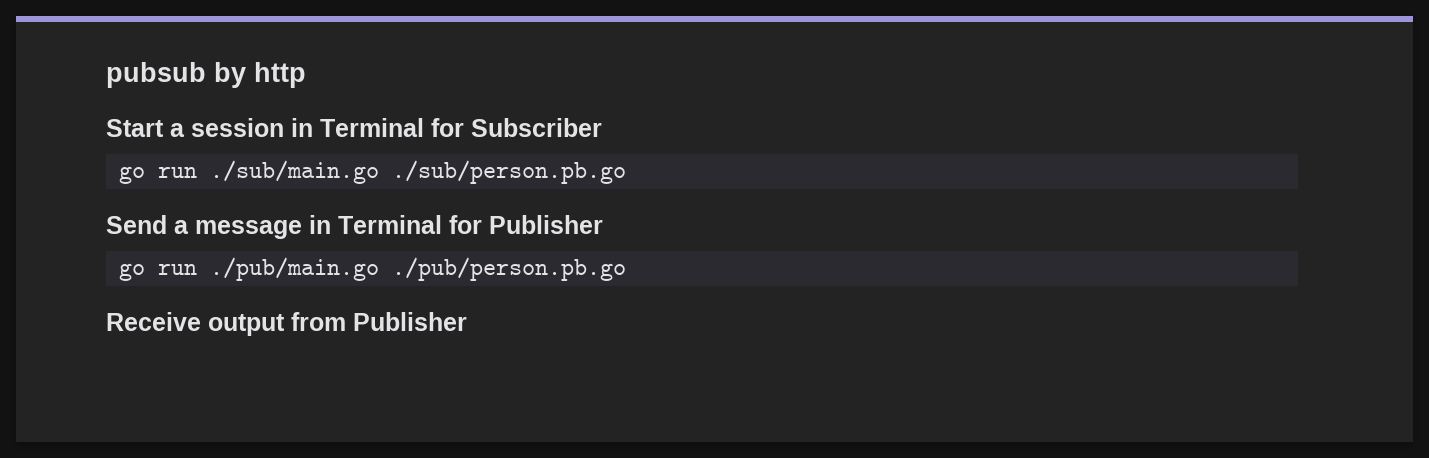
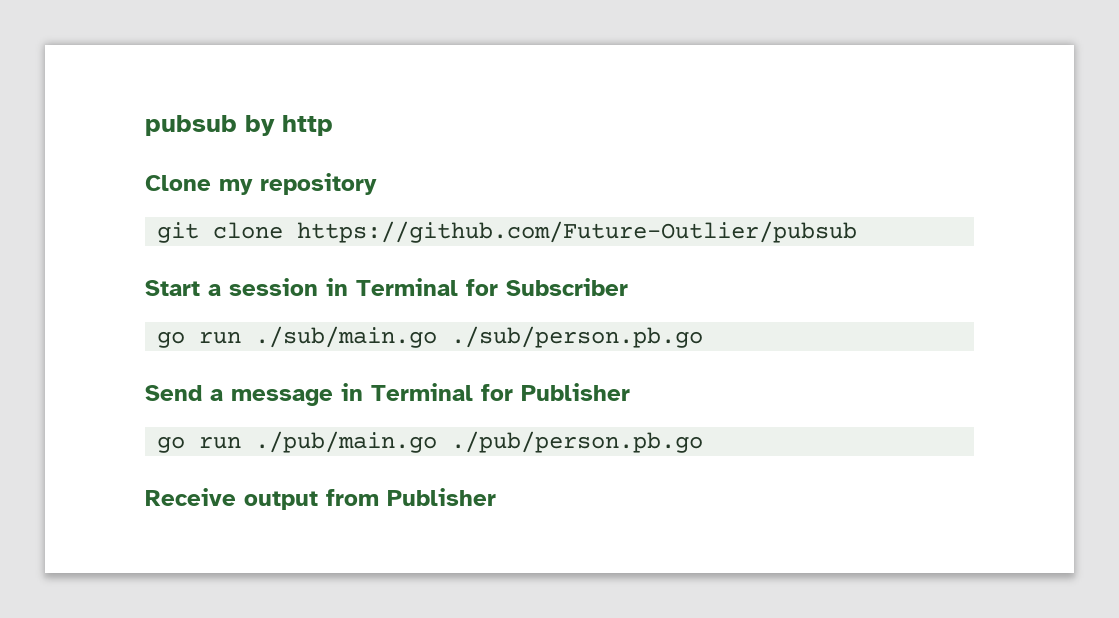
+ Clone my repository
+ git clone https://github.com/Future-Outlier/pubsub

